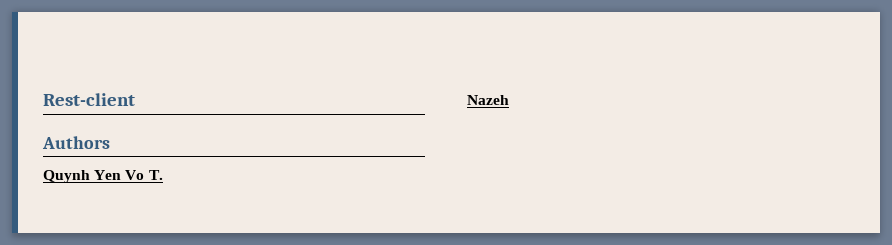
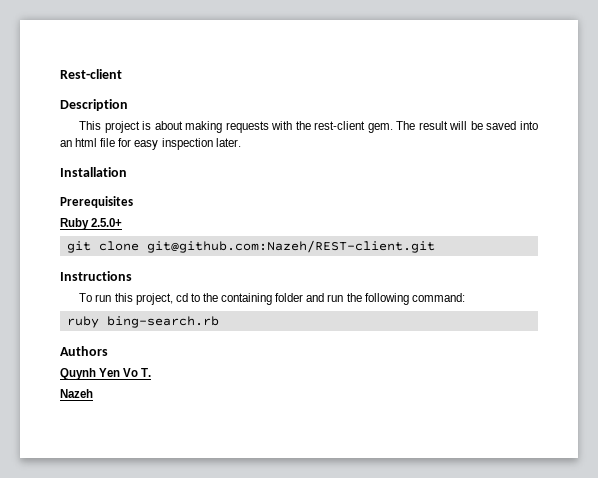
+ Description
+ This project is about making requests with the rest-client gem. The result will be saved into an html file for easy inspection later.
+ Installation
+ Prerequisites
+ Ruby 2.5.0+
+ git clone git@github.com:Nazeh/REST-client.git
+ Instructions
+ To run this project, cd to the containing folder and run the following command:
+ ruby bing-search.rb

